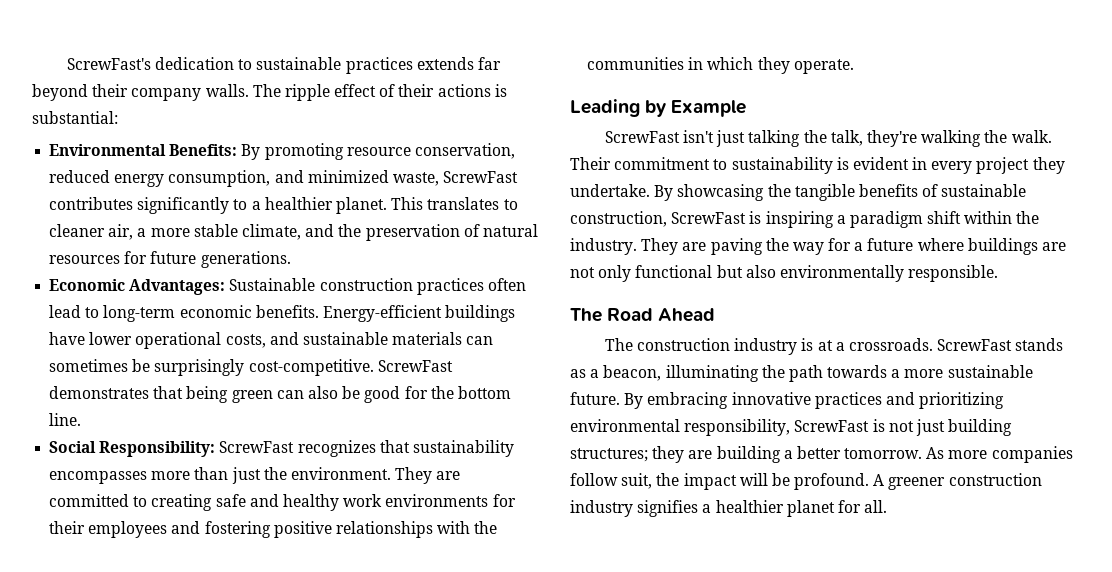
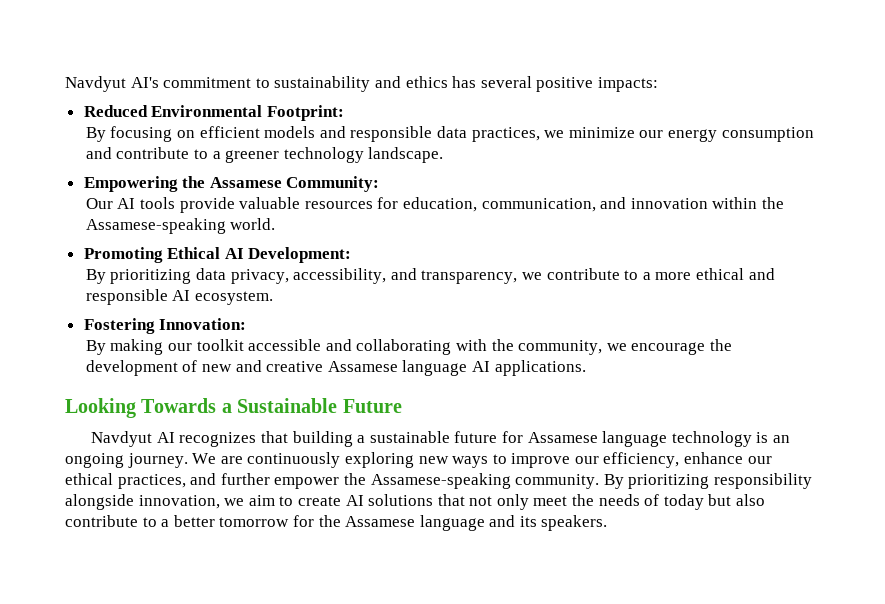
- ScrewFast's dedication to sustainable practices extends far beyond their company walls. The ripple effect of their actions is substantial:
- Environmental Benefits: By promoting resource conservation, reduced energy consumption, and minimized waste, ScrewFast contributes significantly to a healthier planet. This translates to cleaner air, a more stable climate, and the preservation of natural resources for future generations.
- Economic Advantages: Sustainable construction practices often lead to long-term economic benefits. Energy-efficient buildings have lower operational costs, and sustainable materials can sometimes be surprisingly cost-competitive. ScrewFast demonstrates that being green can also be good for the bottom line.
- Social Responsibility: ScrewFast recognizes that sustainability encompasses more than just the environment. They are committed to creating safe and healthy work environments for their employees and fostering positive relationships with the communities in which they operate.
- Leading by Example
- ScrewFast isn't just talking the talk, they're walking the walk. Their commitment to sustainability is evident in every project they undertake. By showcasing the tangible benefits of sustainable construction, ScrewFast is inspiring a paradigm shift within the industry. They are paving the way for a future where buildings are not only functional but also environmentally responsible.
- The Road Ahead
- The construction industry is at a crossroads. ScrewFast stands as a beacon, illuminating the path towards a more sustainable future. By embracing innovative practices and prioritizing environmental responsibility, ScrewFast is not just building structures; they are building a better tomorrow. As more companies follow suit, the impact will be profound. A greener construction industry signifies a healthier planet for all.
+ Navdyut AI's commitment to sustainability and ethics has several positive impacts:
+ Reduced Environmental Footprint:
+ By focusing on efficient models and responsible data practices, we minimize our energy consumption and contribute to a greener technology landscape.
+ Empowering the Assamese Community:
+ Our AI tools provide valuable resources for education, communication, and innovation within the Assamese-speaking world.
+ Promoting Ethical AI Development:
+ By prioritizing data privacy, accessibility, and transparency, we contribute to a more ethical and responsible AI ecosystem.
+ Fostering Innovation:
+ By making our toolkit accessible and collaborating with the community, we encourage the development of new and creative Assamese language AI applications.
+ Looking Towards a Sustainable Future
+ Navdyut AI recognizes that building a sustainable future for Assamese language technology is an ongoing journey. We are continuously exploring new ways to improve our efficiency, enhance our ethical practices, and further empower the Assamese-speaking community. By prioritizing responsibility alongside innovation, we aim to create AI solutions that not only meet the needs of today but also contribute to a better tomorrow for the Assamese language and its speakers.

